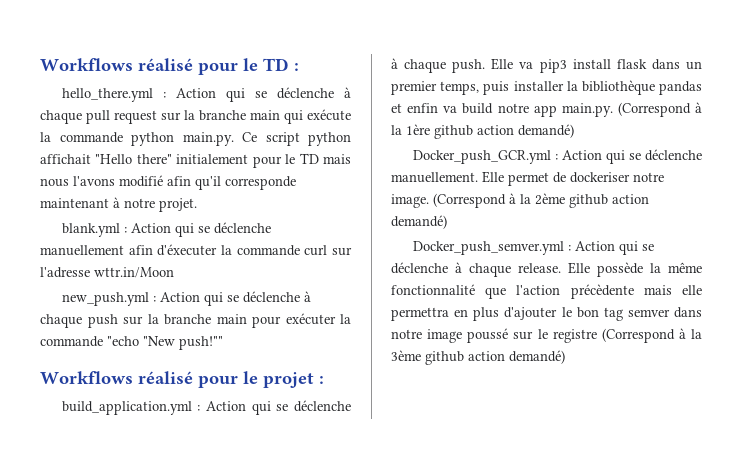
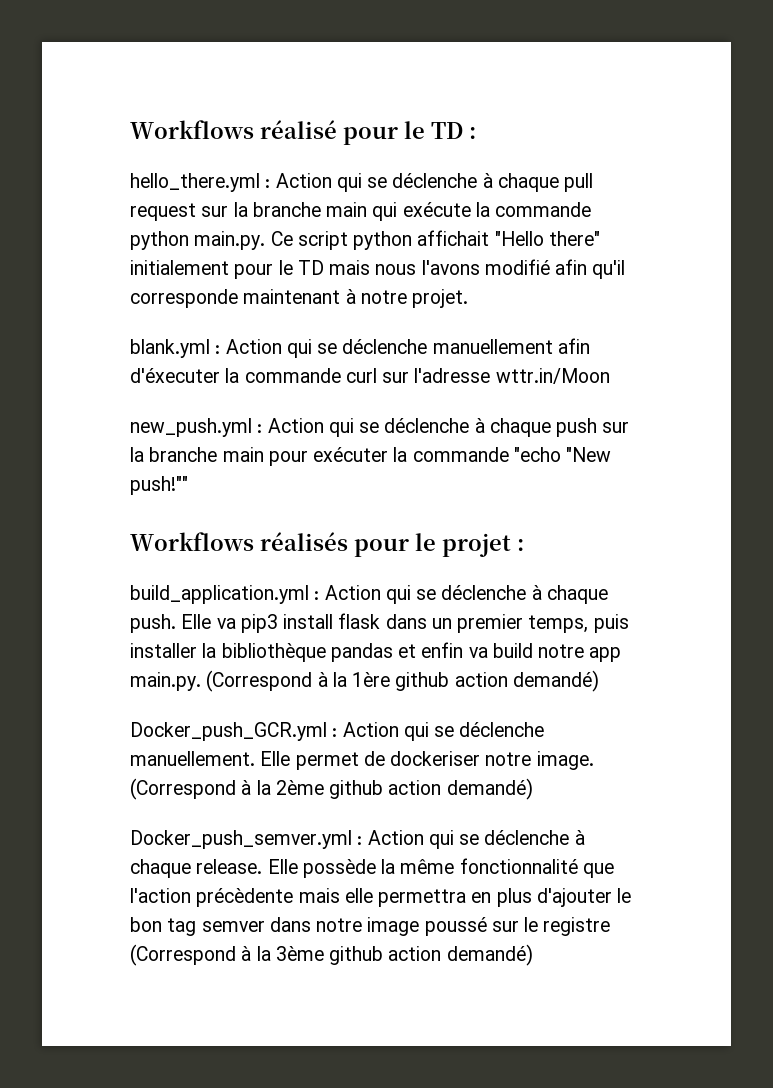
- Workflows réalisé pour le projet :
+ Workflows réalisés pour le projet :

